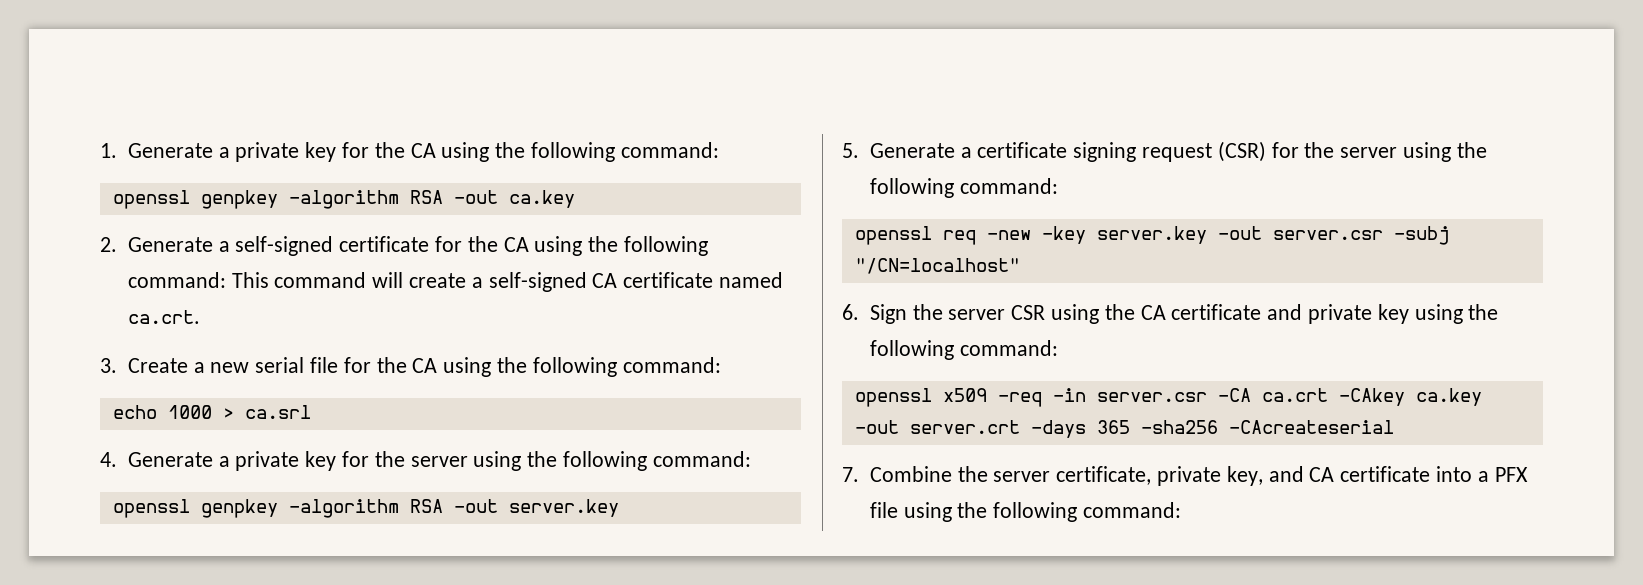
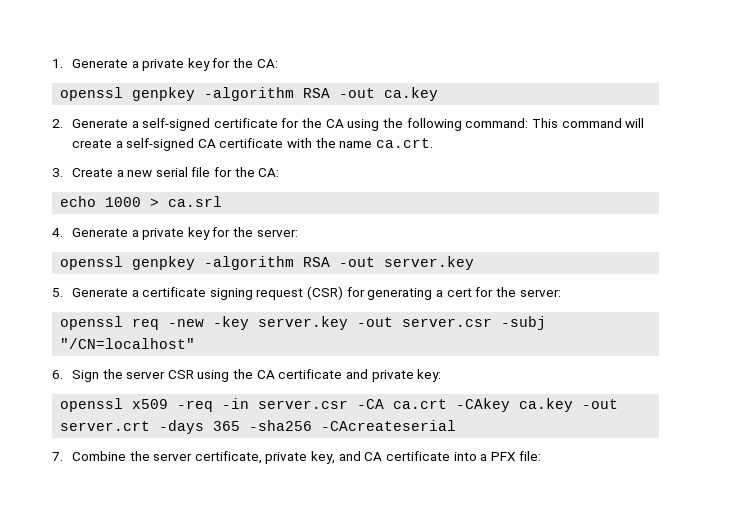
- 1. Generate a private key for the CA using the following command:
+ 1. Generate a private key for the CA:
- 2. Generate a self-signed certificate for the CA using the following command: This command will create a self-signed CA certificate named ca.crt.
+ 2. Generate a self-signed certificate for the CA using the following command: This command will create a self-signed CA certificate with the name ca.crt.
- 3. Create a new serial file for the CA using the following command:
+ 3. Create a new serial file for the CA:
- 4. Generate a private key for the server using the following command:
+ 4. Generate a private key for the server:
- 5. Generate a certificate signing request (CSR) for the server using the following command:
+ 5. Generate a certificate signing request (CSR) for generating a cert for the server:
- 6. Sign the server CSR using the CA certificate and private key using the following command:
+ 6. Sign the server CSR using the CA certificate and private key:
- 7. Combine the server certificate, private key, and CA certificate into a PFX file using the following command:
+ 7. Combine the server certificate, private key, and CA certificate into a PFX file:

